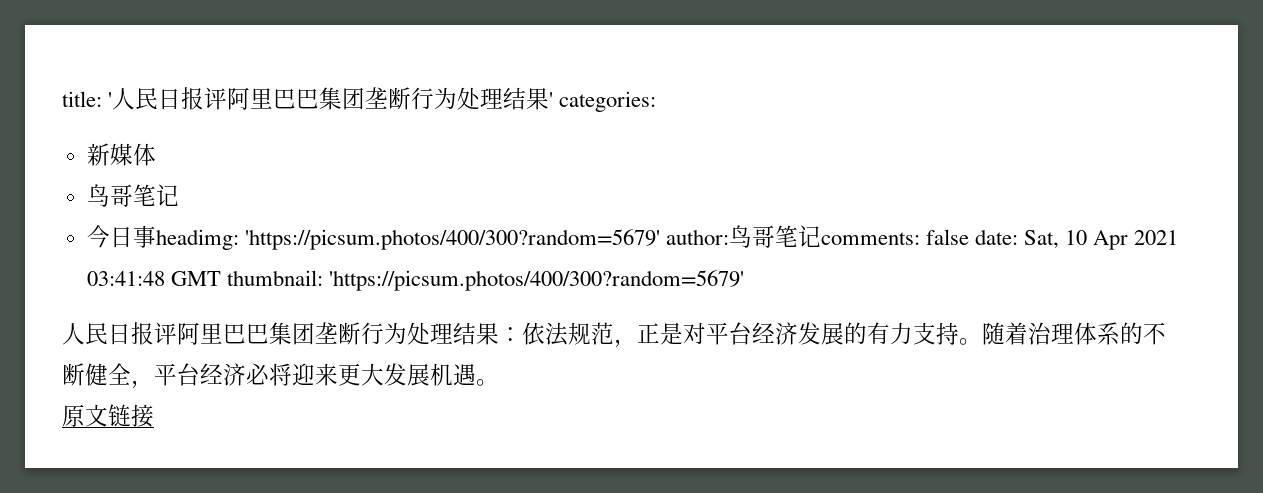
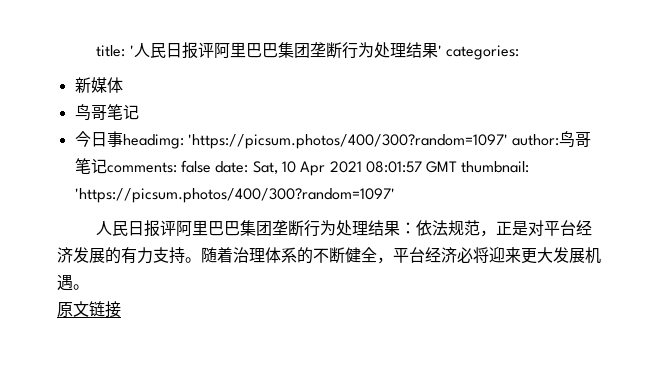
- 今日事headimg: 'https://picsum.photos/400/300?random=5679' author:鸟哥笔记comments: false date: Sat, 10 Apr 2021 03:41:48 GMT thumbnail: 'https://picsum.photos/400/300?random=5679'
+ 今日事headimg: 'https://picsum.photos/400/300?random=1097' author:鸟哥笔记comments: false date: Sat, 10 Apr 2021 08:01:57 GMT thumbnail: 'https://picsum.photos/400/300?random=1097'

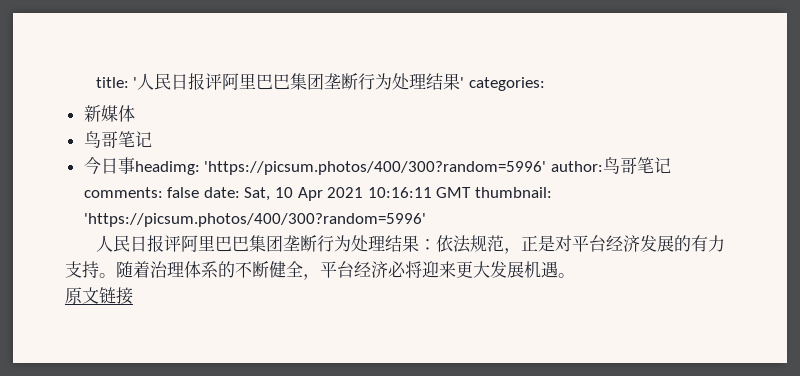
- 今日事headimg: 'https://picsum.photos/400/300?random=1097' author:鸟哥笔记comments: false date: Sat, 10 Apr 2021 08:01:57 GMT thumbnail: 'https://picsum.photos/400/300?random=1097'
+ 今日事headimg: 'https://picsum.photos/400/300?random=5996' author:鸟哥笔记comments: false date: Sat, 10 Apr 2021 10:16:11 GMT thumbnail: 'https://picsum.photos/400/300?random=5996'

